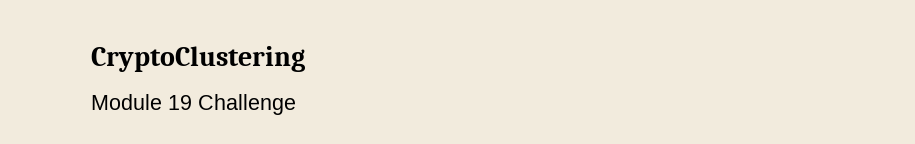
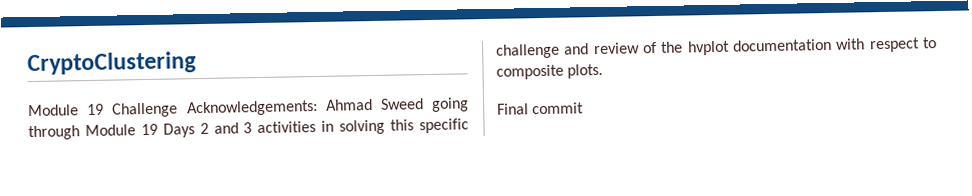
- Module 19 Challenge
+ Module 19 Challenge Acknowledgements: Ahmad Sweed going through Module 19 Days 2 and 3 activities in solving this specific challenge and review of the hvplot documentation with respect to composite plots.
+ Final commit

